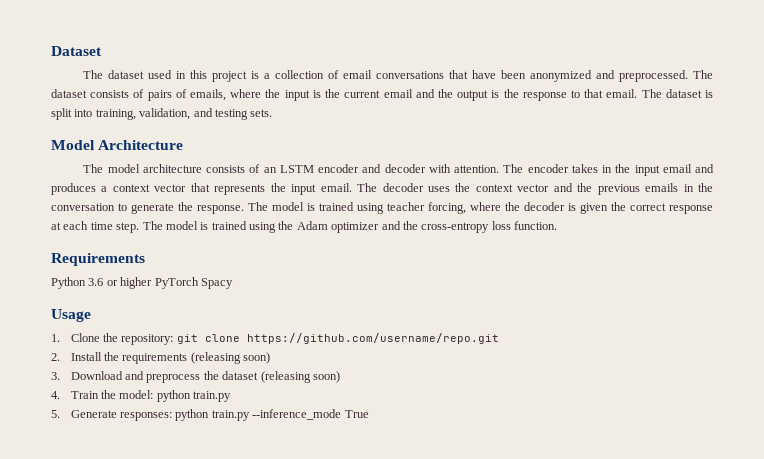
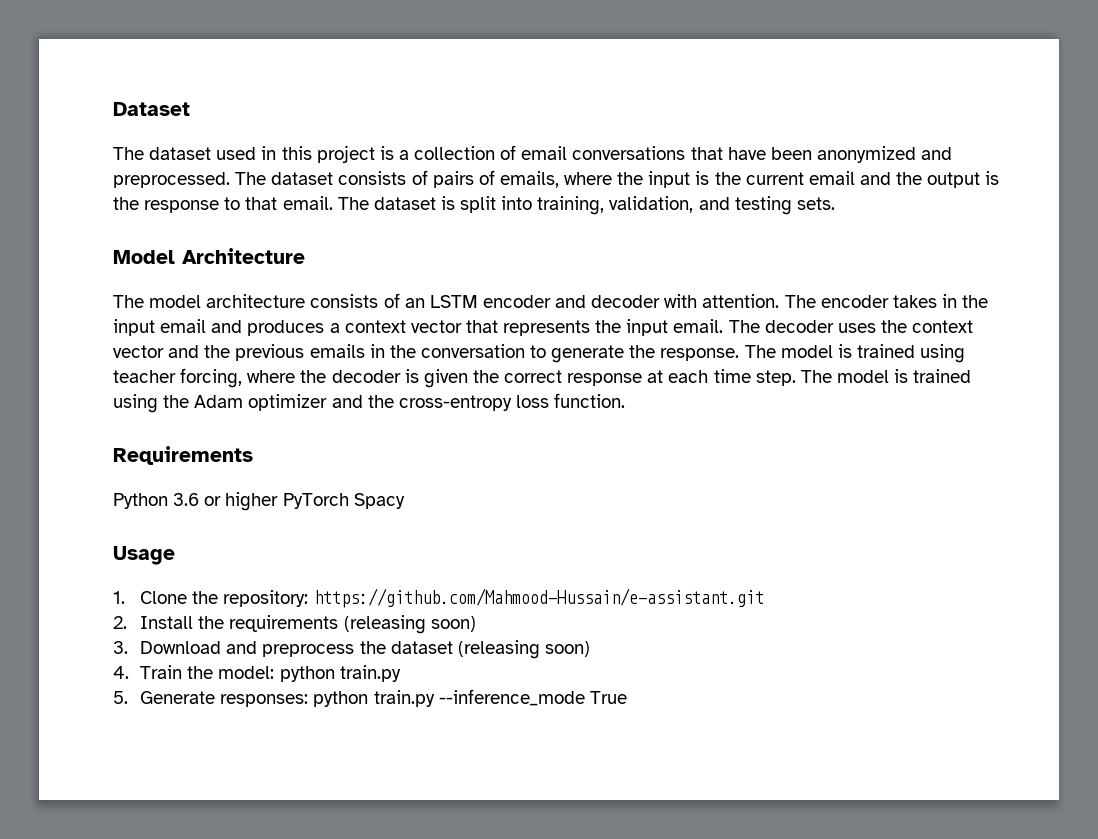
- 1. Clone the repository: git clone https://github.com/username/repo.git
+ 1. Clone the repository: https://github.com/Mahmood-Hussain/e-assistant.git

